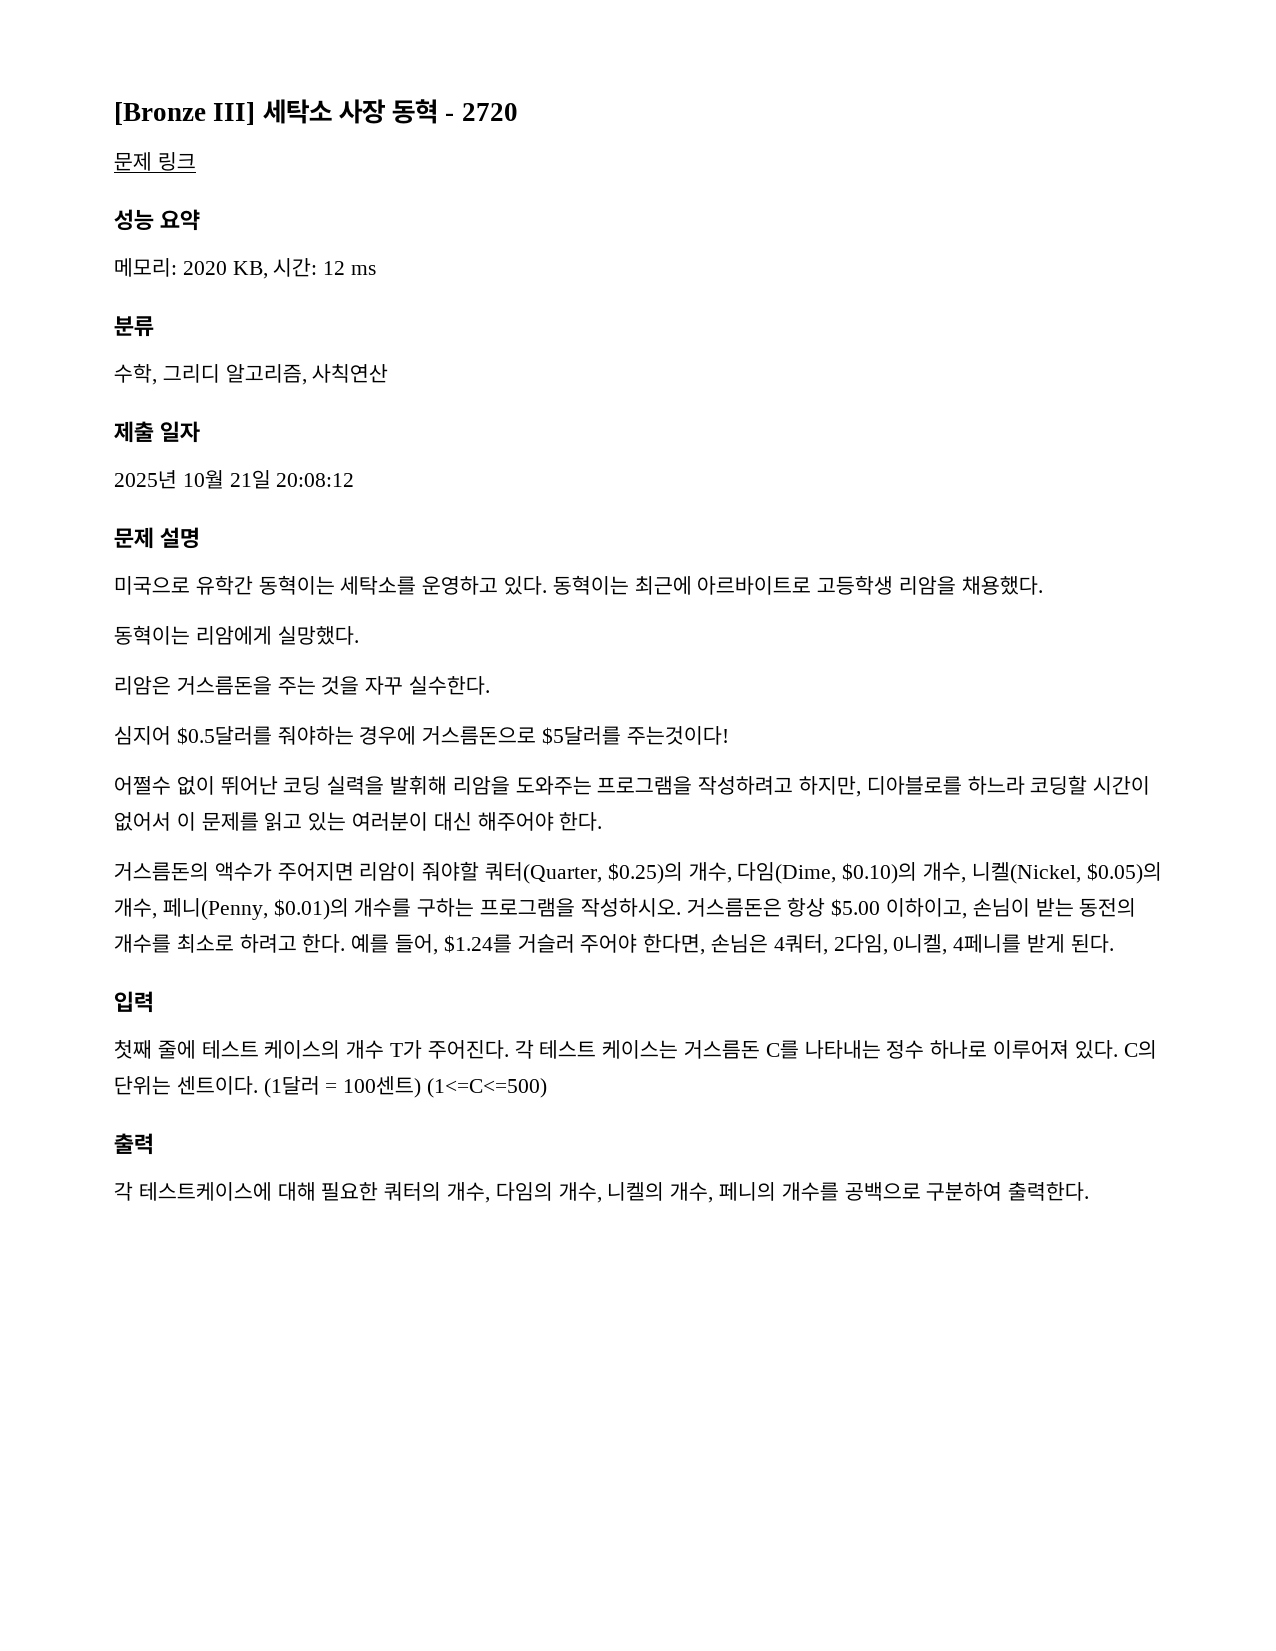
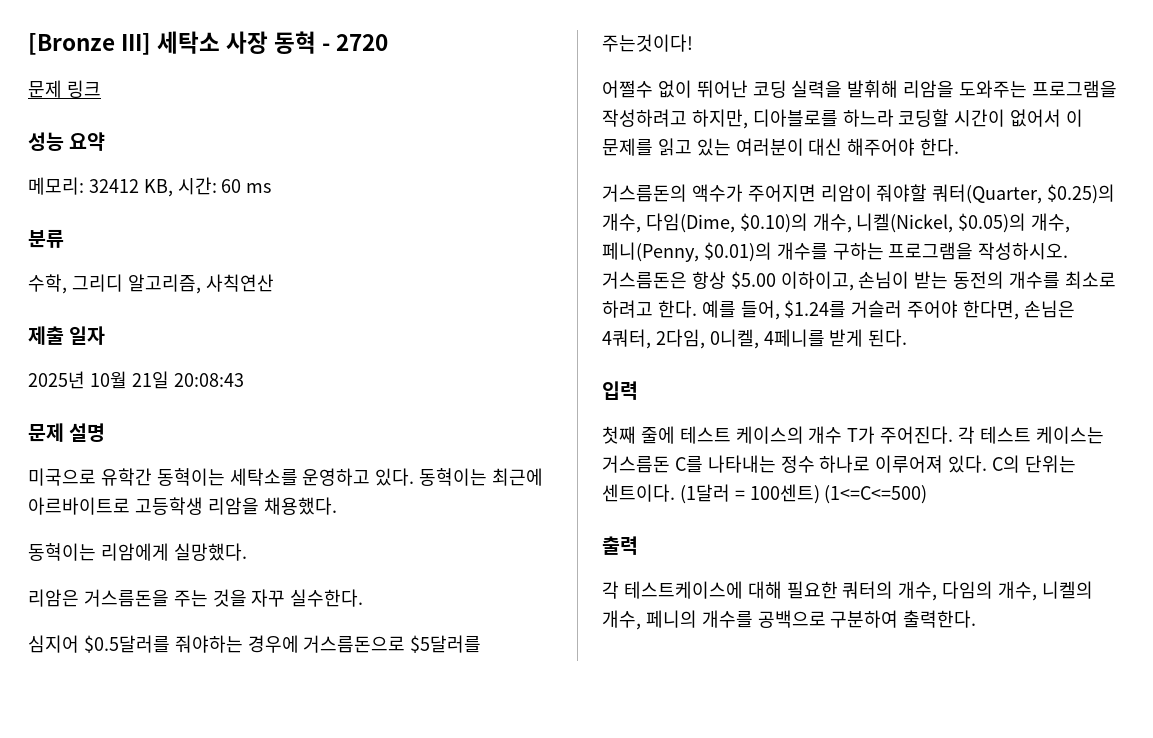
- 메모리: 2020 KB, 시간: 12 ms
+ 메모리: 32412 KB, 시간: 60 ms
- 2025년 10월 21일 20:08:12
+ 2025년 10월 21일 20:08:43

